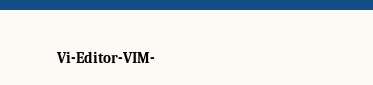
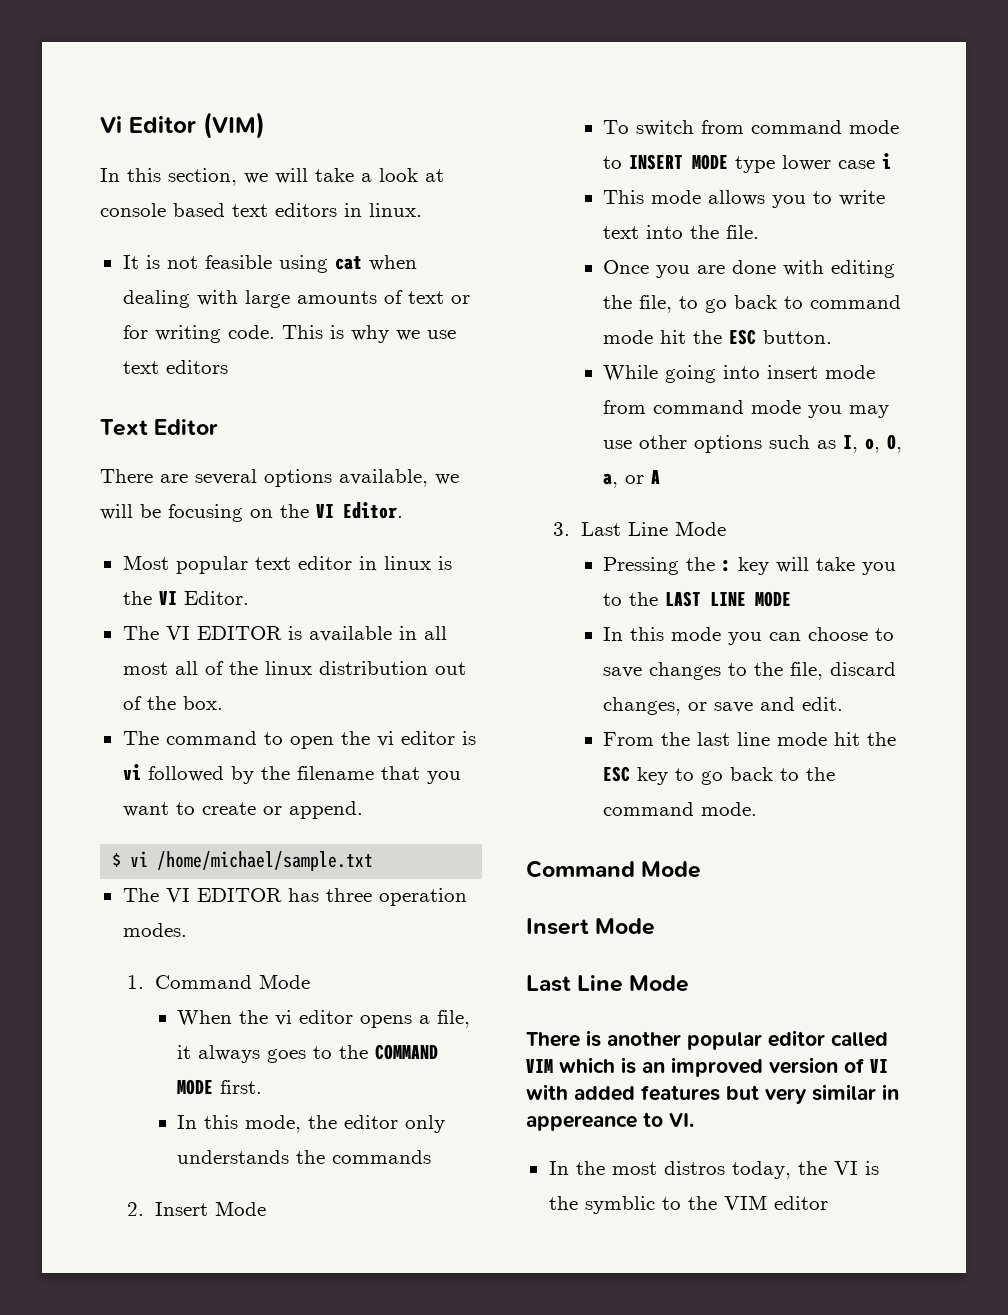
- Vi-Editor-VIM-
+ Vi Editor (VIM)
+ In this section, we will take a look at console based text editors in linux.
+ It is not feasible using cat when dealing with large amounts of text or for writing code. This is why we use text editors
+ Text Editor
+ There are several options available, we will be focusing on the VI Editor.
+ Most popular text editor in linux is the VI Editor.
+ The VI EDITOR is available in all most all of the linux distribution out of the box.
+ The command to open the vi editor is vi followed by the filename that you want to create or append.
+ $ vi /home/michael/sample.txt
+ The VI EDITOR has three operation modes.
+ 1. Command Mode
+ When the vi editor opens a file, it always goes to the COMMAND MODE first.
+ In this mode, the editor only understands the commands
+ 2. Insert Mode
+ To switch from command mode to INSERT MODE type lower case i
+ This mode allows you to write text into the file.
+ Once you are done with editing the file, to go back to command mode hit the ESC button.
+ While going into insert mode from command mode you may use other options such as I, o, O, a, or A
+ 3. Last Line Mode
+ Pressing the : key will take you to the LAST LINE MODE
+ In this mode you can choose to save changes to the file, discard changes, or save and edit.
+ From the last line mode hit the ESC key to go back to the command mode.
+ Command Mode
+ Insert Mode
+ Last Line Mode
+ There is another popular editor called VIM which is an improved version of VI with added features but very similar in appereance to VI.
+ In the most distros today, the VI is the symblic to the VIM editor

